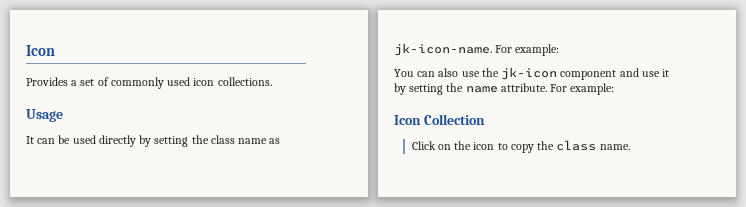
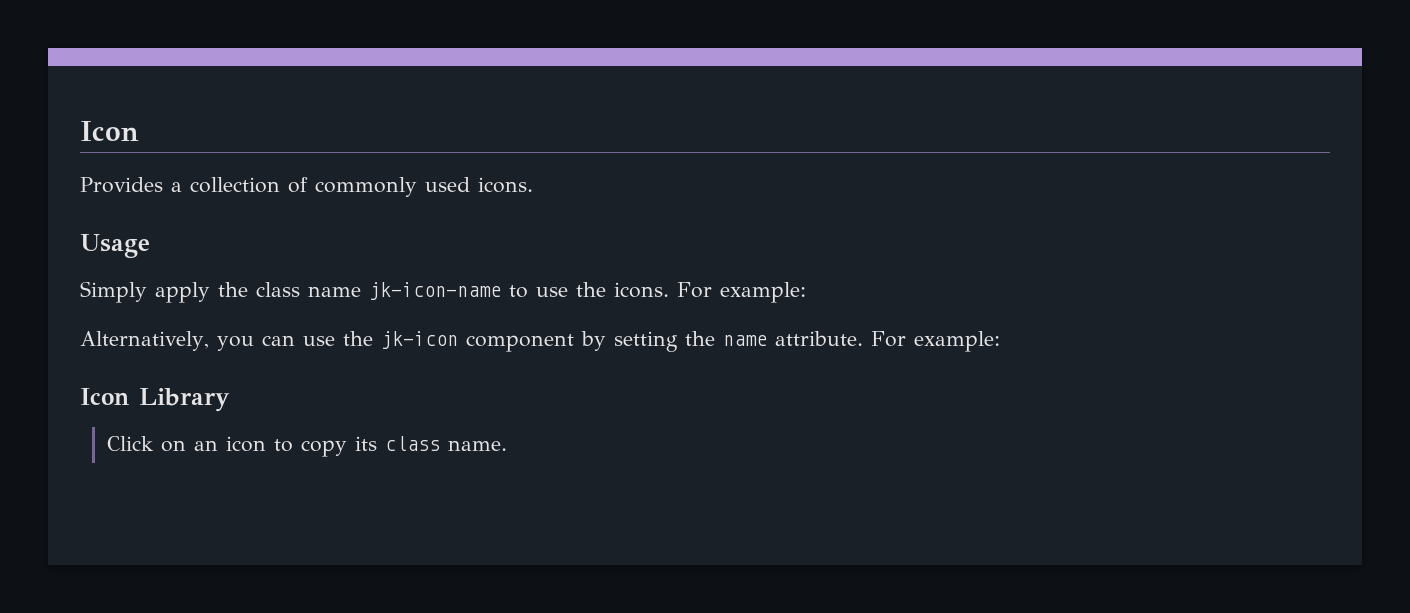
- Provides a set of commonly used icon collections.
+ Provides a collection of commonly used icons.
- It can be used directly by setting the class name as jk-icon-name. For example:
- You can also use the jk-icon component and use it by setting the name attribute.
+ Simply apply the class name jk-icon-name to use the icons. For example:
+ Alternatively, you can use the jk-icon component by setting the name attribute.
- Icon Collection
+ Icon Library
- Click on the icon to copy the class name.
+ Click on an icon to copy its class name.

